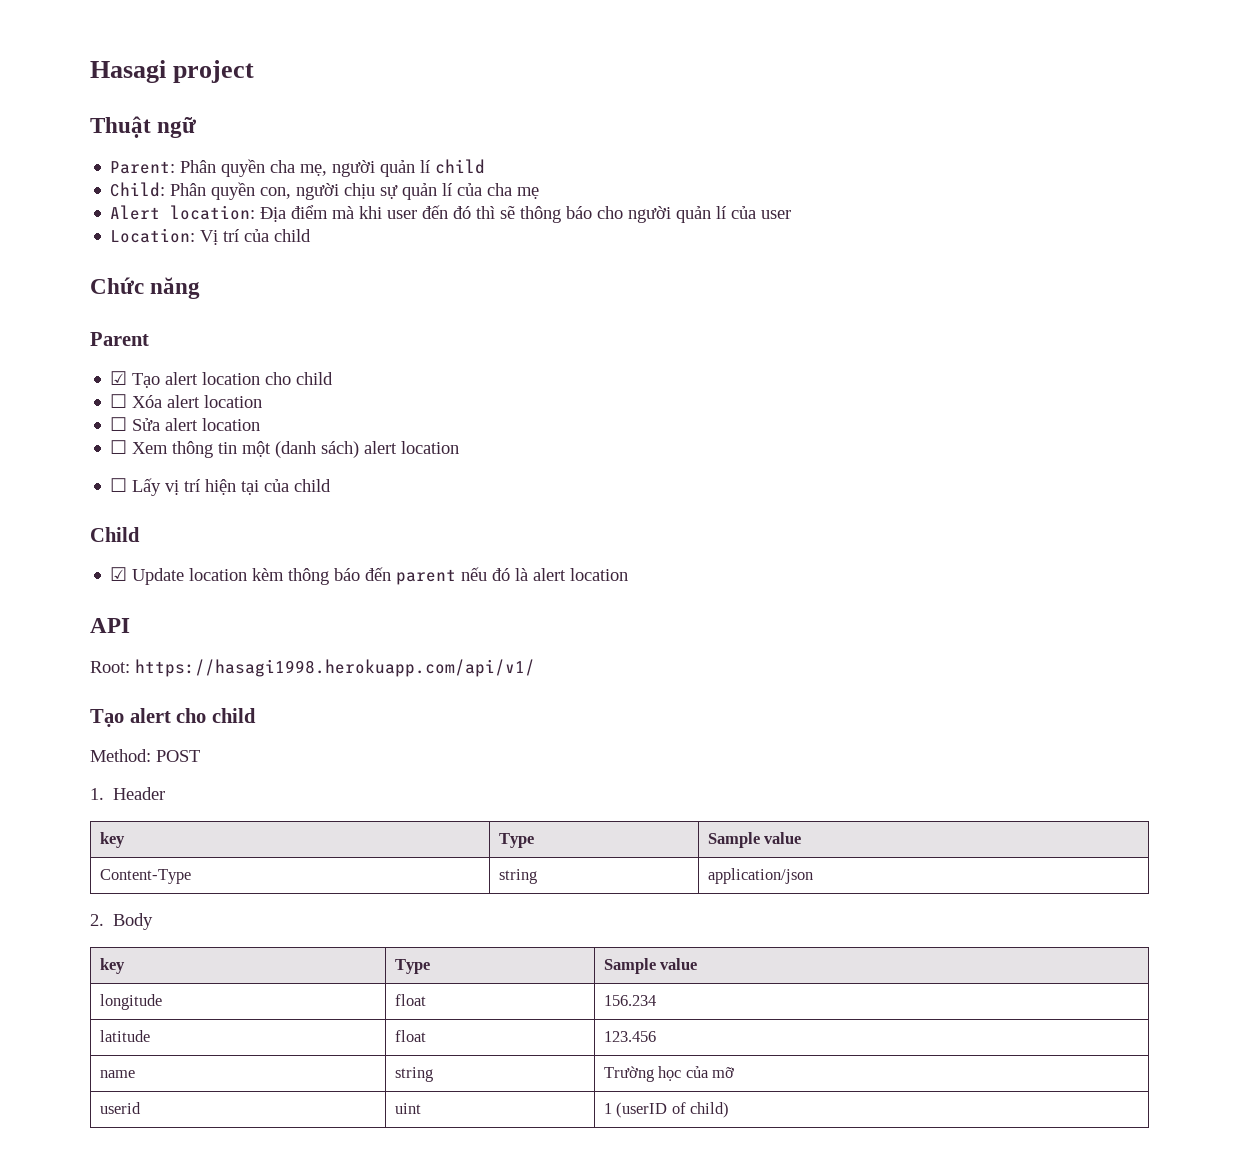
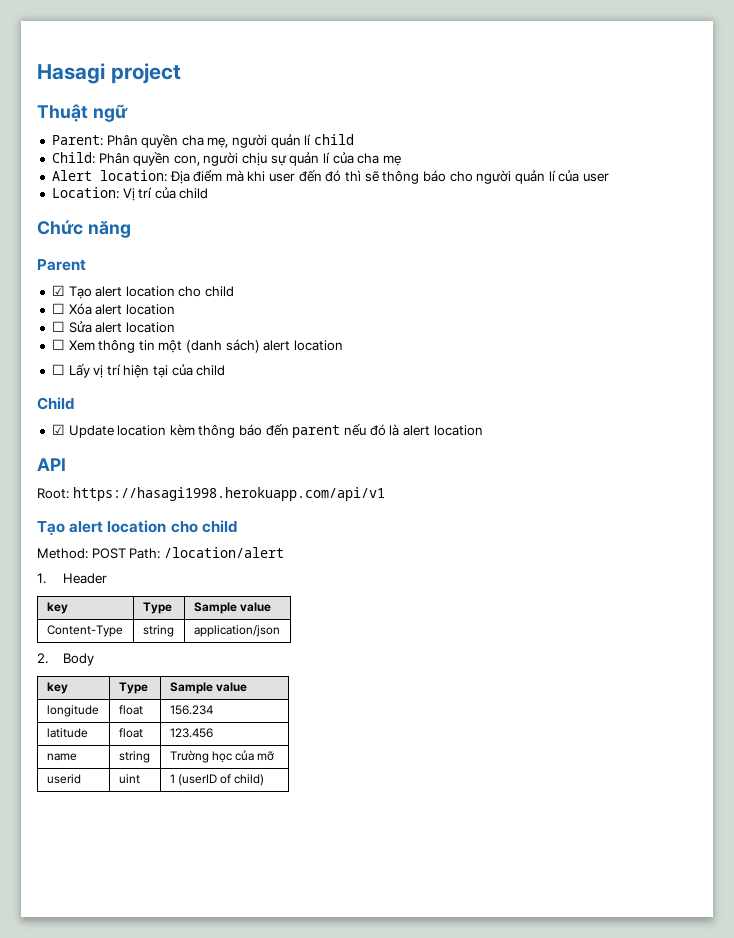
- Root: https://hasagi1998.herokuapp.com/api/v1/
- Tạo alert cho child
+ Root: https://hasagi1998.herokuapp.com/api/v1
+ Tạo alert location cho child
- Method: POST
+ Method: POST Path: /location/alert

